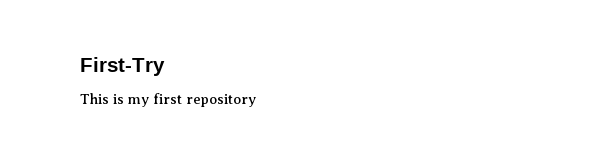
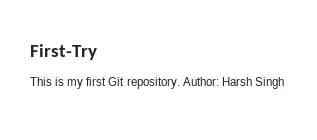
- This is my first repository
+ This is my first Git repository. Author: Harsh Singh

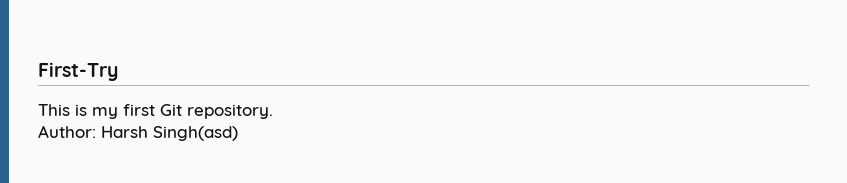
- This is my first Git repository. Author: Harsh Singh
+ This is my first Git repository.
+ Author: Harsh Singh(asd)

